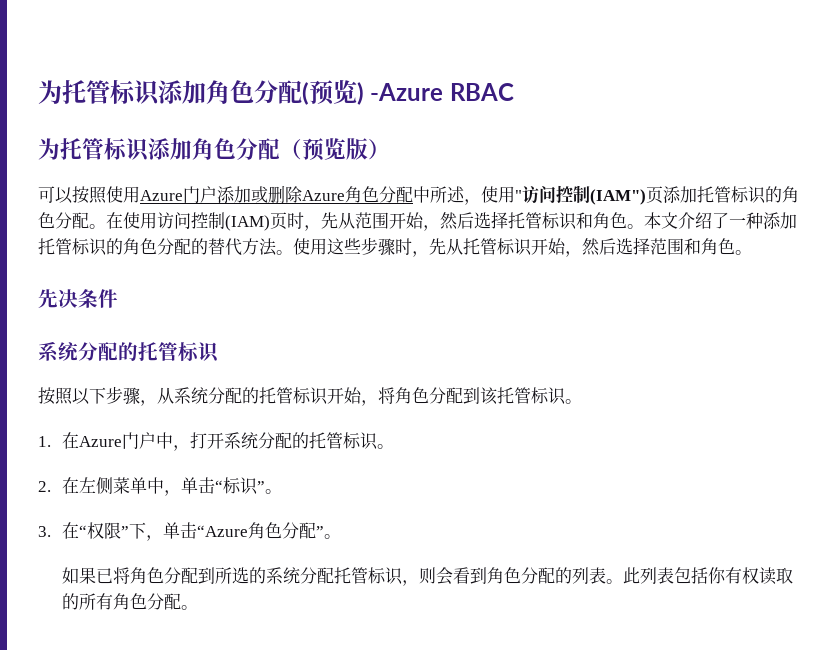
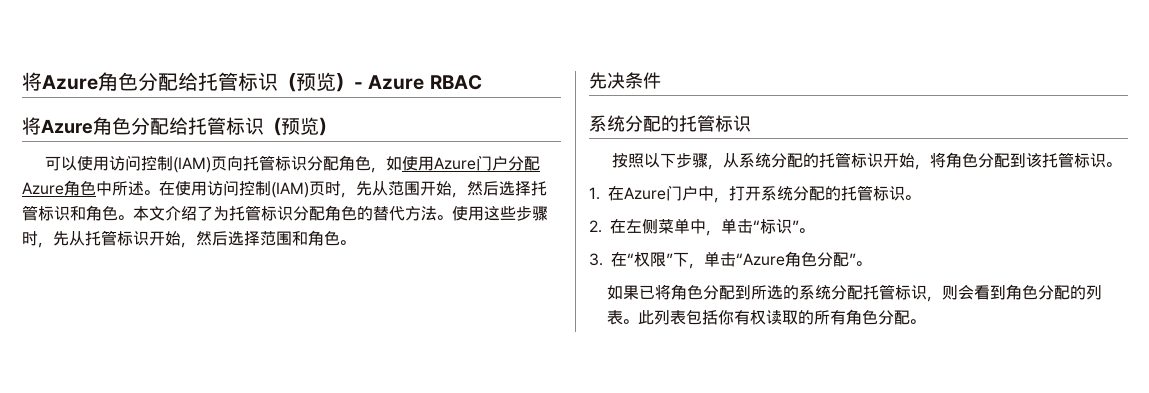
- 为托管标识添加角色分配(预览) -Azure RBAC
- 为托管标识添加角色分配（预览版）
- 可以按照使用Azure门户添加或删除Azure角色分配中所述，使用"访问控制(IAM")页添加托管标识的角色分配。
+ 将Azure角色分配给托管标识（预览）- Azure RBAC
+ 将Azure角色分配给托管标识（预览）
+ 可以使用访问控制(IAM)页向托管标识分配角色，如使用Azure门户分配Azure角色中所述。
- 本文介绍了一种添加托管标识的角色分配的替代方法。
+ 本文介绍了为托管标识分配角色的替代方法。

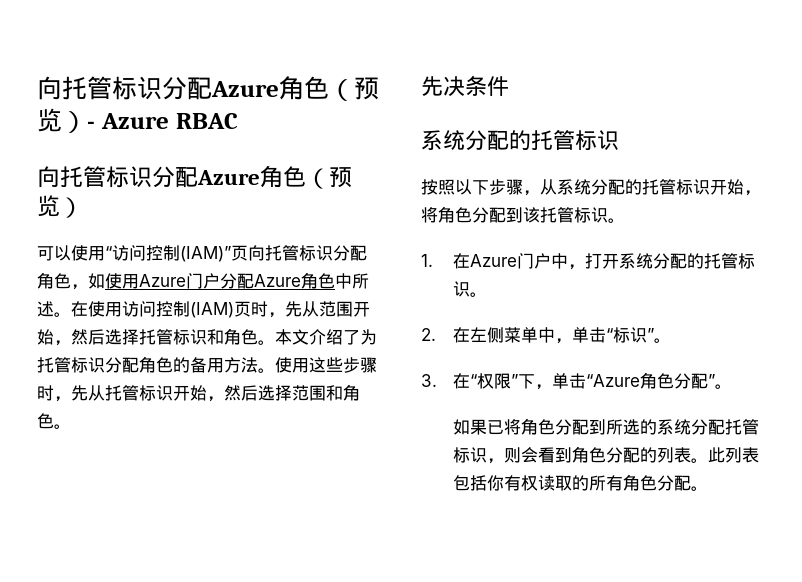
- 将Azure角色分配给托管标识（预览）- Azure RBAC
- 将Azure角色分配给托管标识（预览）
+ 向托管标识分配Azure角色（预览）- Azure RBAC
+ 向托管标识分配Azure角色（预览）
- 可以使用访问控制(IAM)页向托管标识分配角色，如使用Azure门户分配Azure角色中所述。
+ 可以使用“访问控制(IAM)”页向托管标识分配角色，如使用Azure门户分配Azure角色中所述。
- 本文介绍了为托管标识分配角色的替代方法。
+ 本文介绍了为托管标识分配角色的备用方法。

